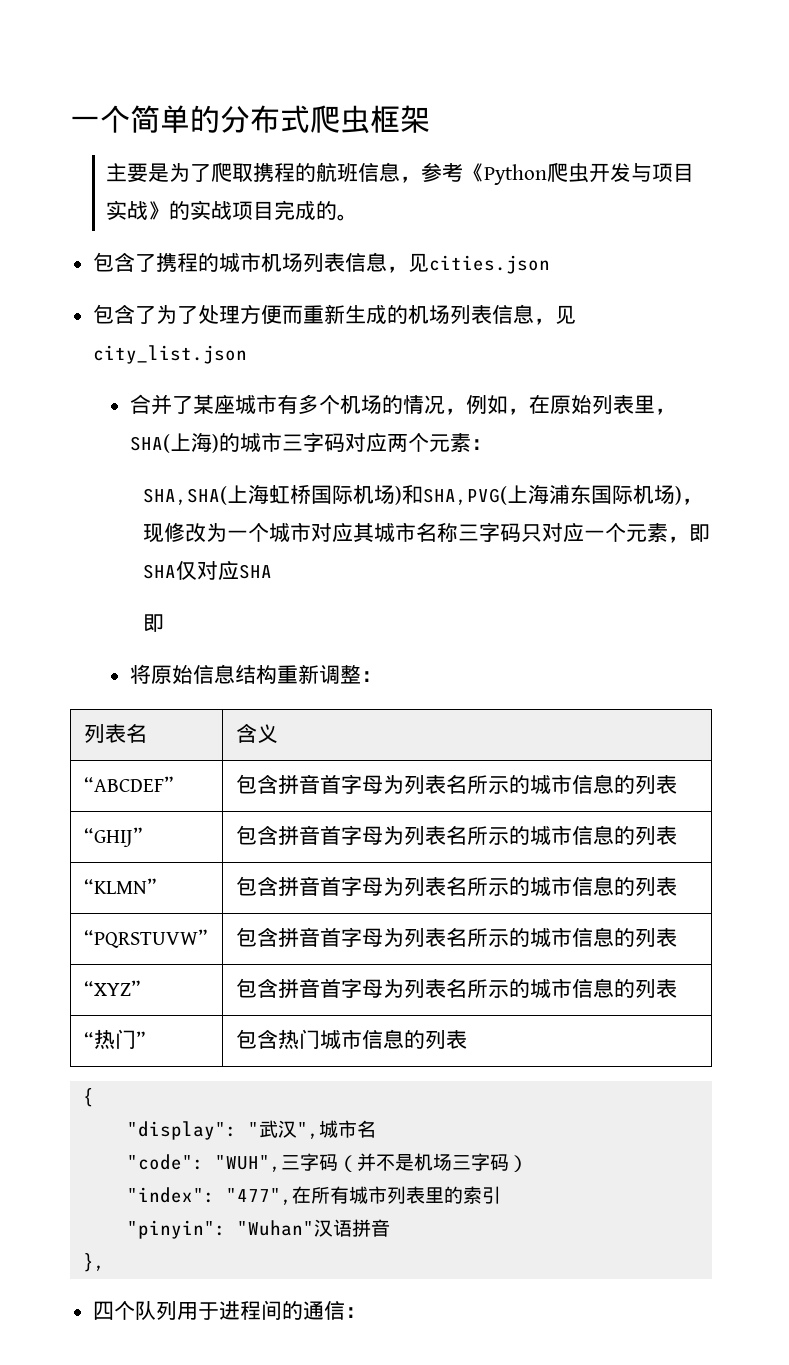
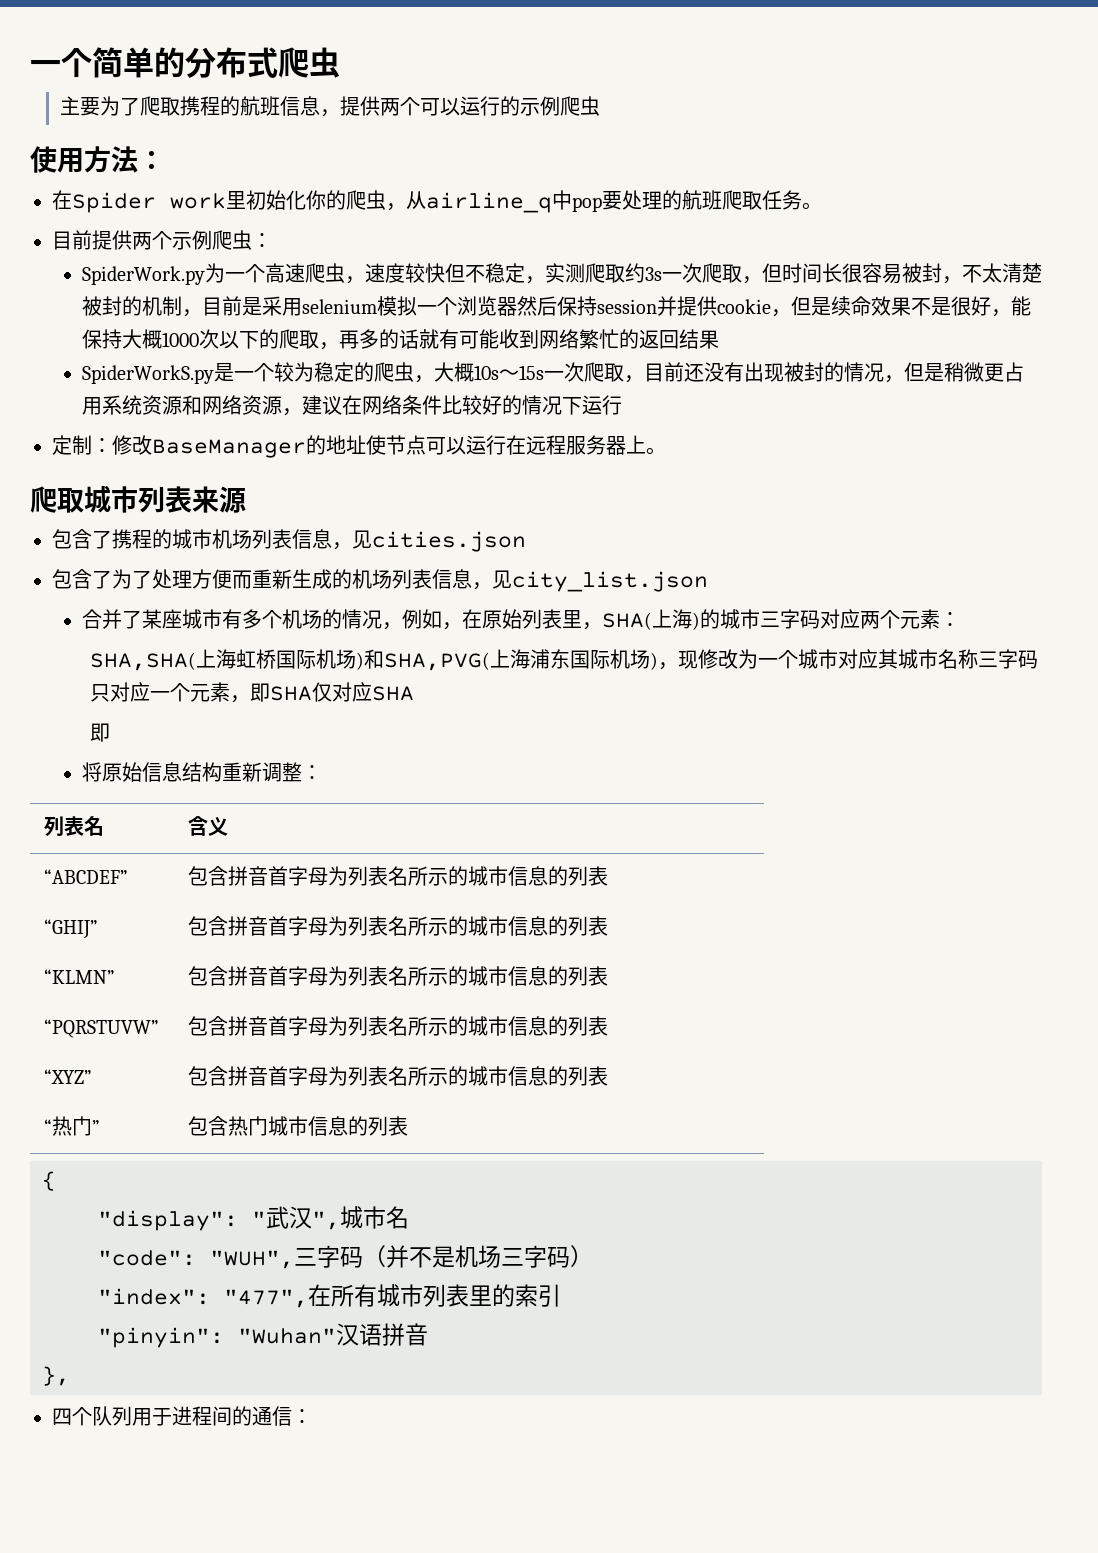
- 一个简单的分布式爬虫框架
+ 一个简单的分布式爬虫
- 主要是为了爬取携程的航班信息，参考《Python爬虫开发与项目实战》的实战项目完成的。
+ 主要为了爬取携程的航班信息，提供两个可以运行的示例爬虫
+ 使用方法：
+ 在Spider work里初始化你的爬虫，从airline_q中pop要处理的航班爬取任务。
+ 目前提供两个示例爬虫：
+ SpiderWork.py为一个高速爬虫，速度较快但不稳定，实测爬取约3s一次爬取，但时间长很容易被封，不太清楚被封的机制，目前是采用selenium模拟一个浏览器然后保持session并提供cookie，但是续命效果不是很好，能保持大概1000次以下的爬取，再多的话就有可能收到网络繁忙的返回结果
+ SpiderWorkS.py是一个较为稳定的爬虫，大概10s～15s一次爬取，目前还没有出现被封的情况，但是稍微更占用系统资源和网络资源，建议在网络条件比较好的情况下运行
+ 定制：修改BaseManager的地址使节点可以运行在远程服务器上。
+ 爬取城市列表来源

